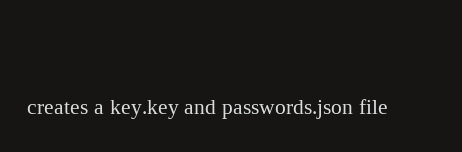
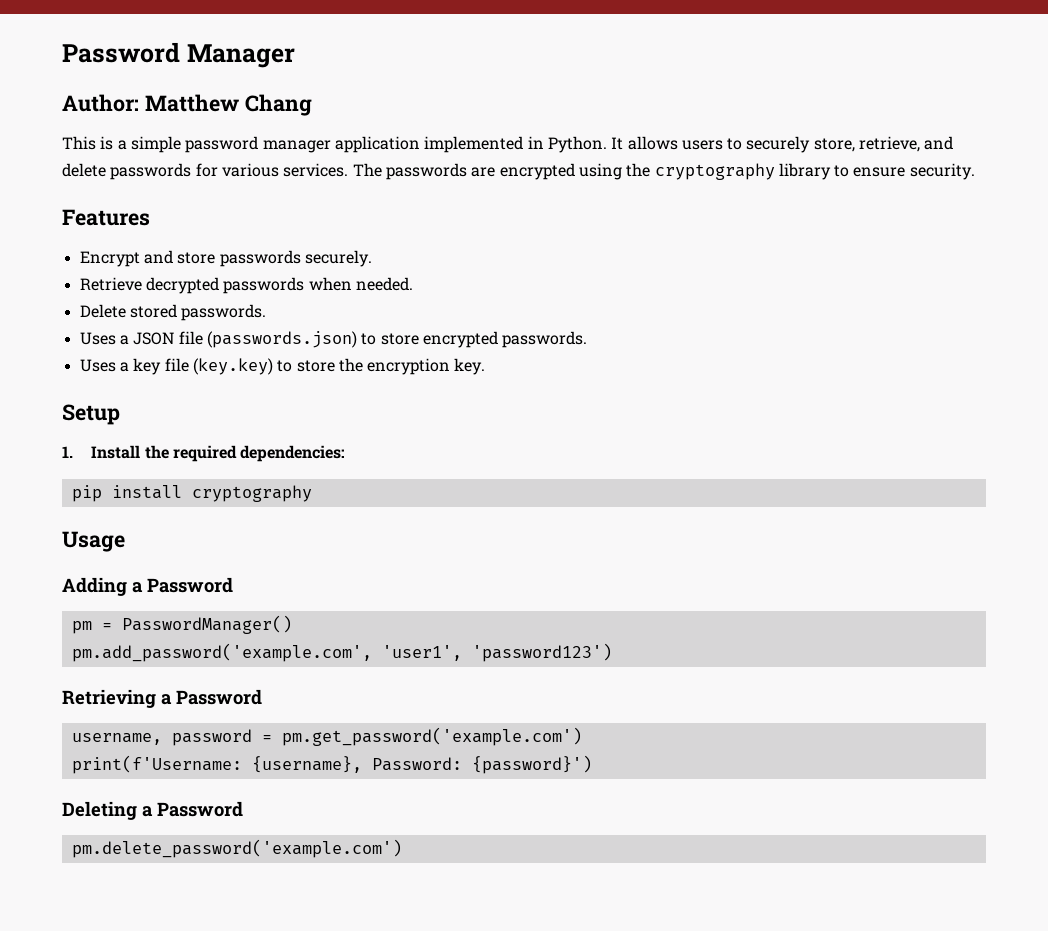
- creates a key.key and passwords.json file
+ Password Manager
+ Author: Matthew Chang
+ This is a simple password manager application implemented in Python. It allows users to securely store, retrieve, and delete passwords for various services. The passwords are encrypted using the cryptography library to ensure security.
+ Features
+ Encrypt and store passwords securely.
+ Retrieve decrypted passwords when needed.
+ Delete stored passwords.
+ Uses a JSON file (passwords.json) to store encrypted passwords.
+ Uses a key file (key.key) to store the encryption key.
+ Setup
+ 1. Install the required dependencies:
+ pip install cryptography
+ Usage
+ Adding a Password
+ pm = PasswordManager()
+ pm.add_password('example.com', 'user1', 'password123')
+ Retrieving a Password
+ username, password = pm.get_password('example.com')
+ print(f'Username: {username}, Password: {password}')
+ Deleting a Password
+ pm.delete_password('example.com')

